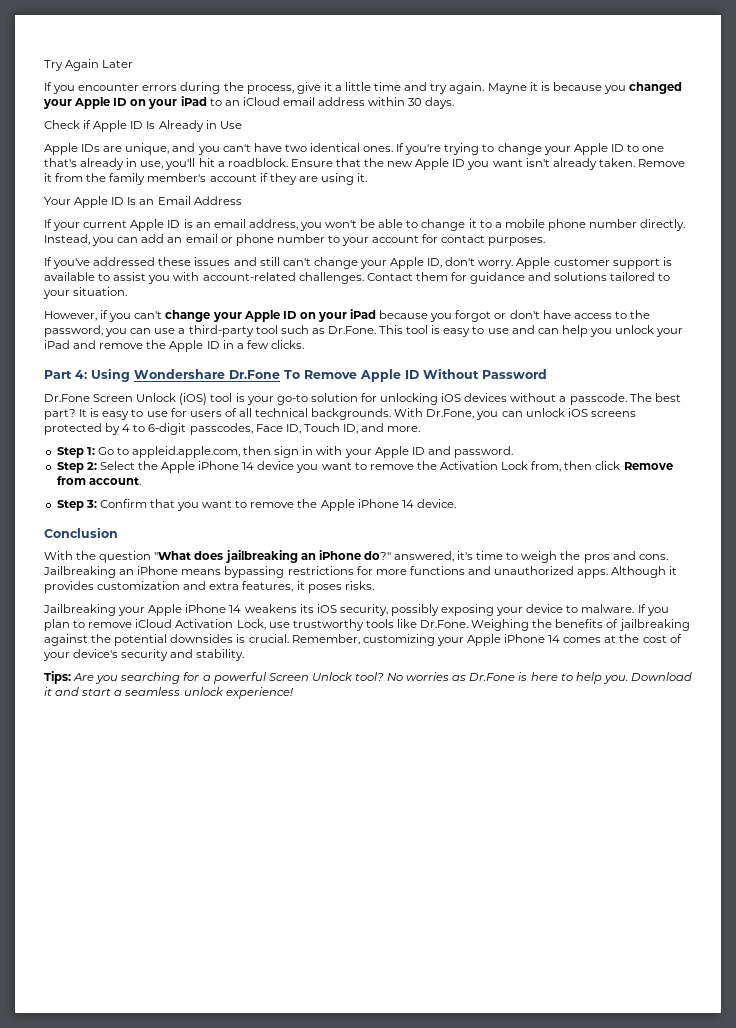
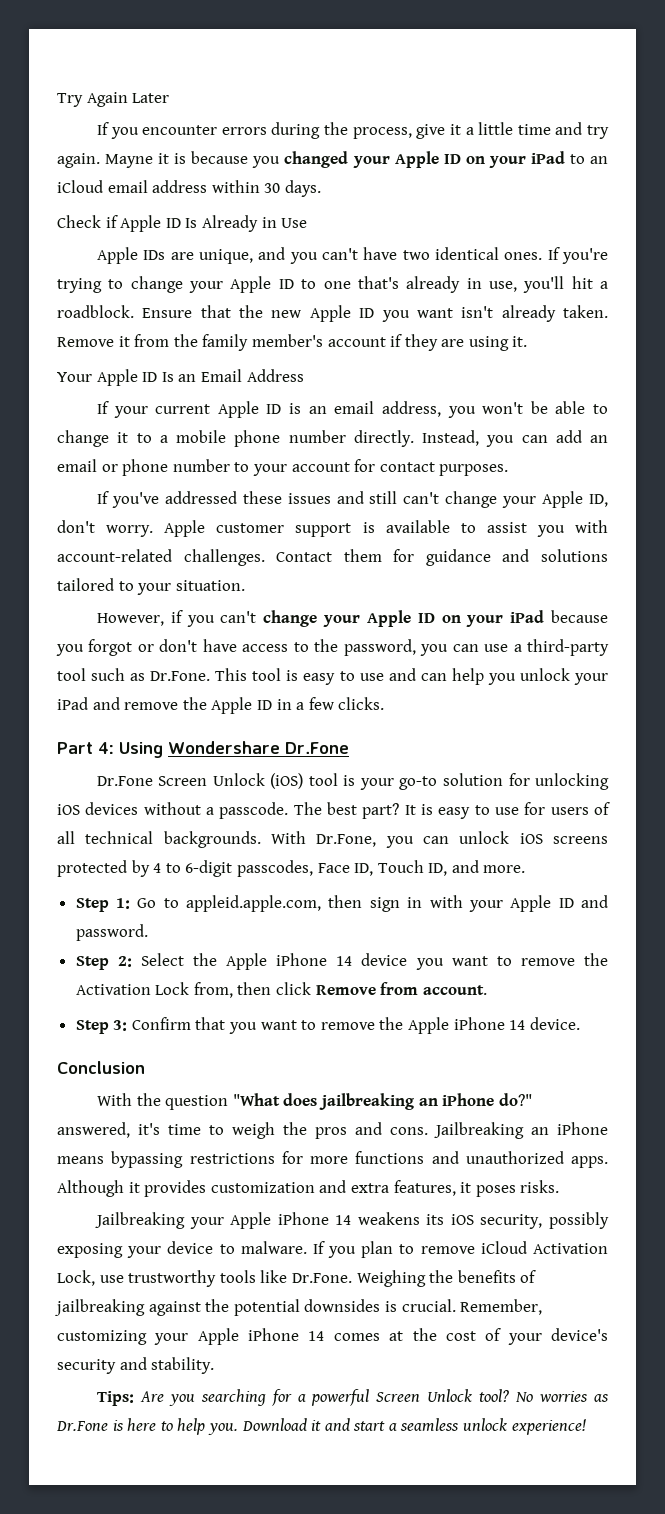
- Part 4: Using Wondershare Dr.Fone To Remove Apple ID Without Password
+ Part 4: Using Wondershare Dr.Fone

